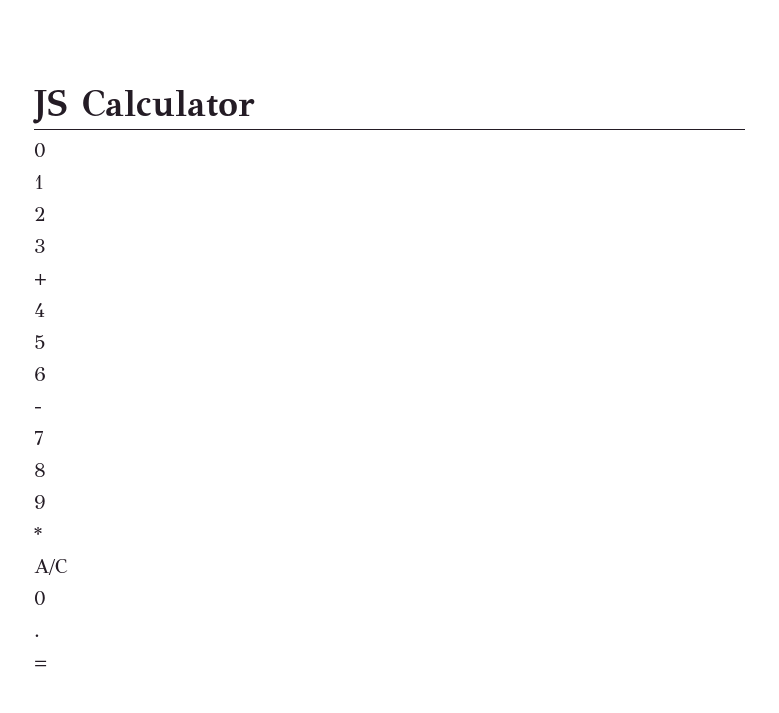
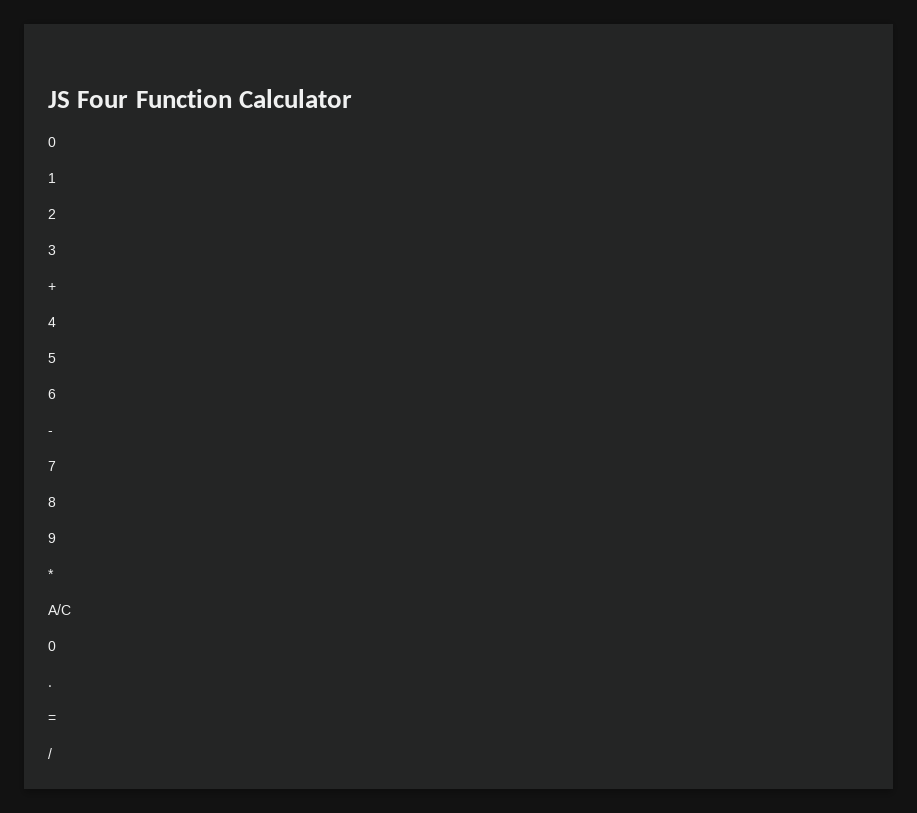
- JS Calculator
+ JS Four Function Calculator
+ /

